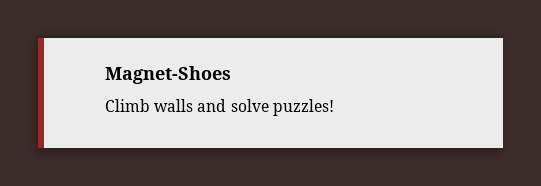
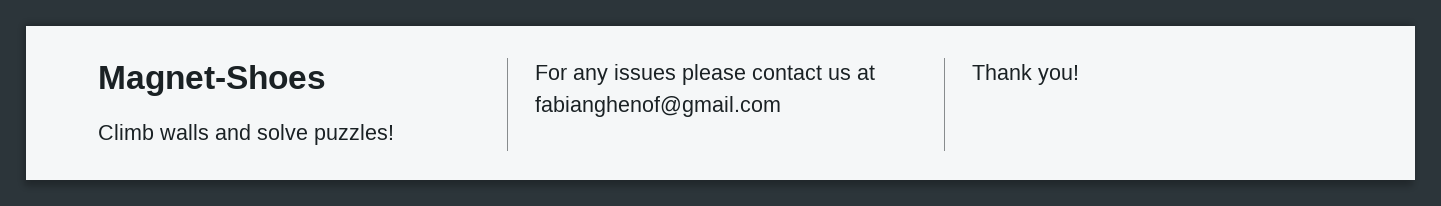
+ For any issues please contact us at fabianghenof@gmail.com
+ Thank you!

